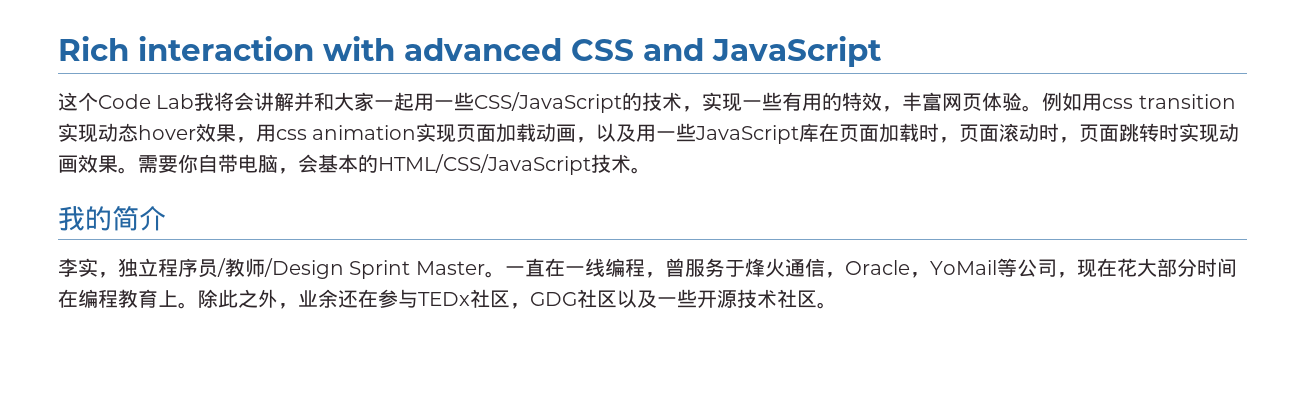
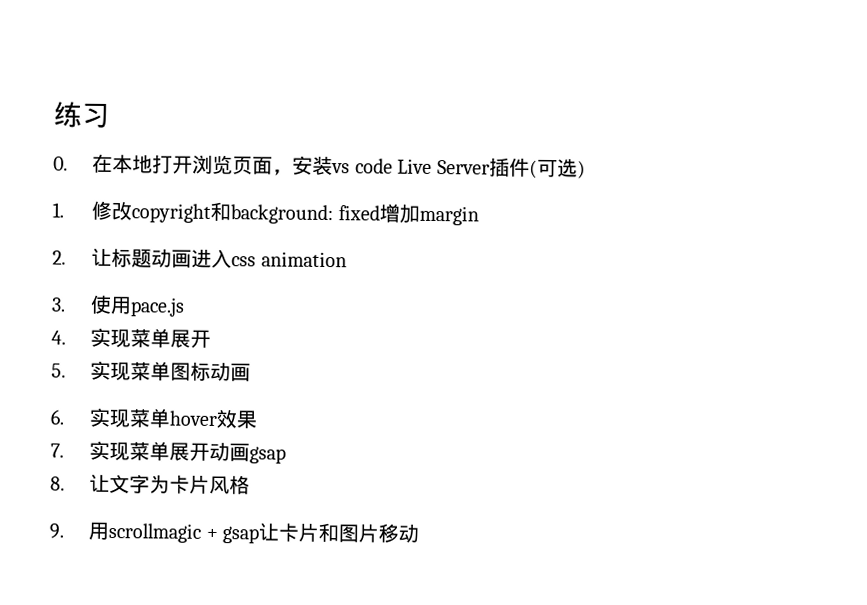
- Rich interaction with advanced CSS and JavaScript
- 这个Code Lab我将会讲解并和大家一起用一些CSS/JavaScript的技术，实现一些有用的特效，丰富网页体验。例如用css transition实现动态hover效果，用css animation实现页面加载动画，以及用一些JavaScript库在页面加载时，页面滚动时，页面跳转时实现动画效果。需要你自带电脑，会基本的HTML/CSS/JavaScript技术。
- 我的简介
- 李实，独立程序员/教师/Design Sprint Master。一直在一线编程，曾服务于烽火通信，Oracle，YoMail等公司，现在花大部分时间在编程教育上。除此之外，业余还在参与TEDx社区，GDG社区以及一些开源技术社区。
+ 练习
+ 0.在本地打开浏览页面，安装vs code Live Server插件(可选)
+ 1.修改copyright和background: fixed增加margin
+ 2.让标题动画进入css animation
+ 3.使用pace.js
+ 4.实现菜单展开
+ 5.实现菜单图标动画
+ 6.实现菜单hover效果
+ 7.实现菜单展开动画gsap
+ 8.让文字为卡片风格
+ 9.用scrollmagic + gsap让卡片和图片移动

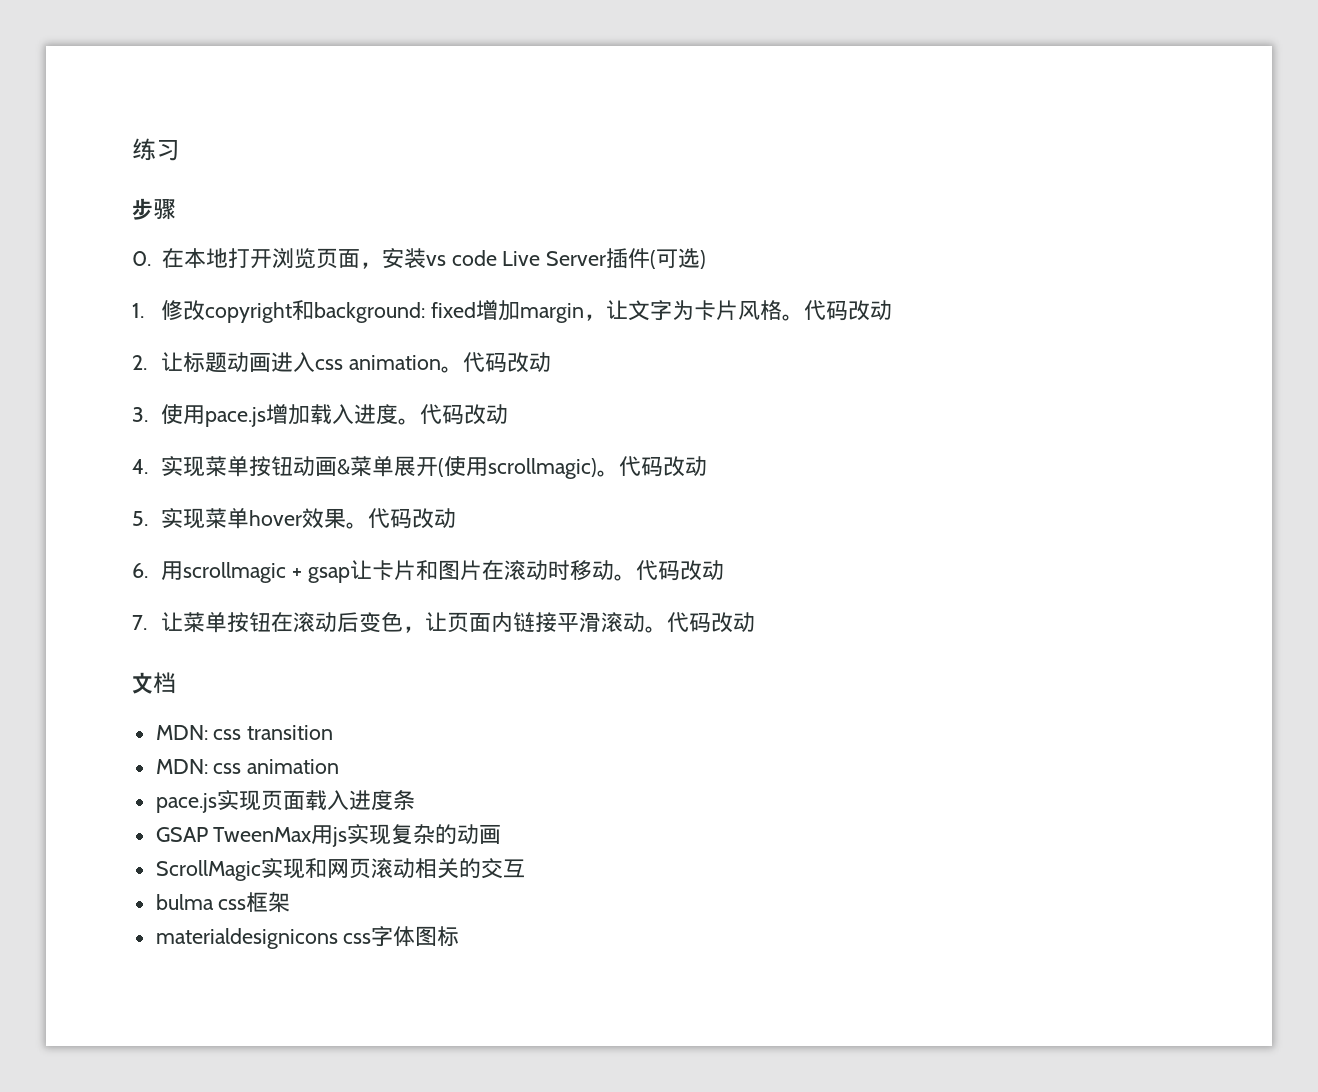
+ 步骤
- 1.修改copyright和background: fixed增加margin
+ 1.修改copyright和background: fixed增加margin，让文字为卡片风格。代码改动
- 2.让标题动画进入css animation
+ 2.让标题动画进入css animation。代码改动
- 3.使用pace.js
- 4.实现菜单展开
- 5.实现菜单图标动画
- 6.实现菜单hover效果
- 7.实现菜单展开动画gsap
- 8.让文字为卡片风格
- 9.用scrollmagic + gsap让卡片和图片移动
+ 3.使用pace.js增加载入进度。代码改动
+ 4.实现菜单按钮动画&菜单展开(使用scrollmagic)。代码改动
+ 5.实现菜单hover效果。代码改动
+ 6.用scrollmagic + gsap让卡片和图片在滚动时移动。代码改动
+ 7.让菜单按钮在滚动后变色，让页面内链接平滑滚动。代码改动
+ 文档
+ MDN: css transition
+ MDN: css animation
+ pace.js实现页面载入进度条
+ GSAP TweenMax用js实现复杂的动画
+ ScrollMagic实现和网页滚动相关的交互
+ bulma css框架
+ materialdesignicons css字体图标

